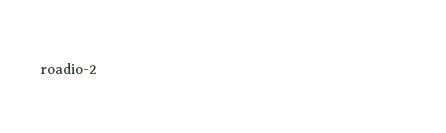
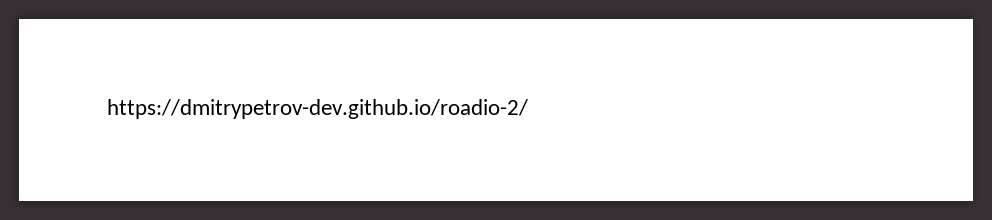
- roadio-2
+ https://dmitrypetrov-dev.github.io/roadio-2/

